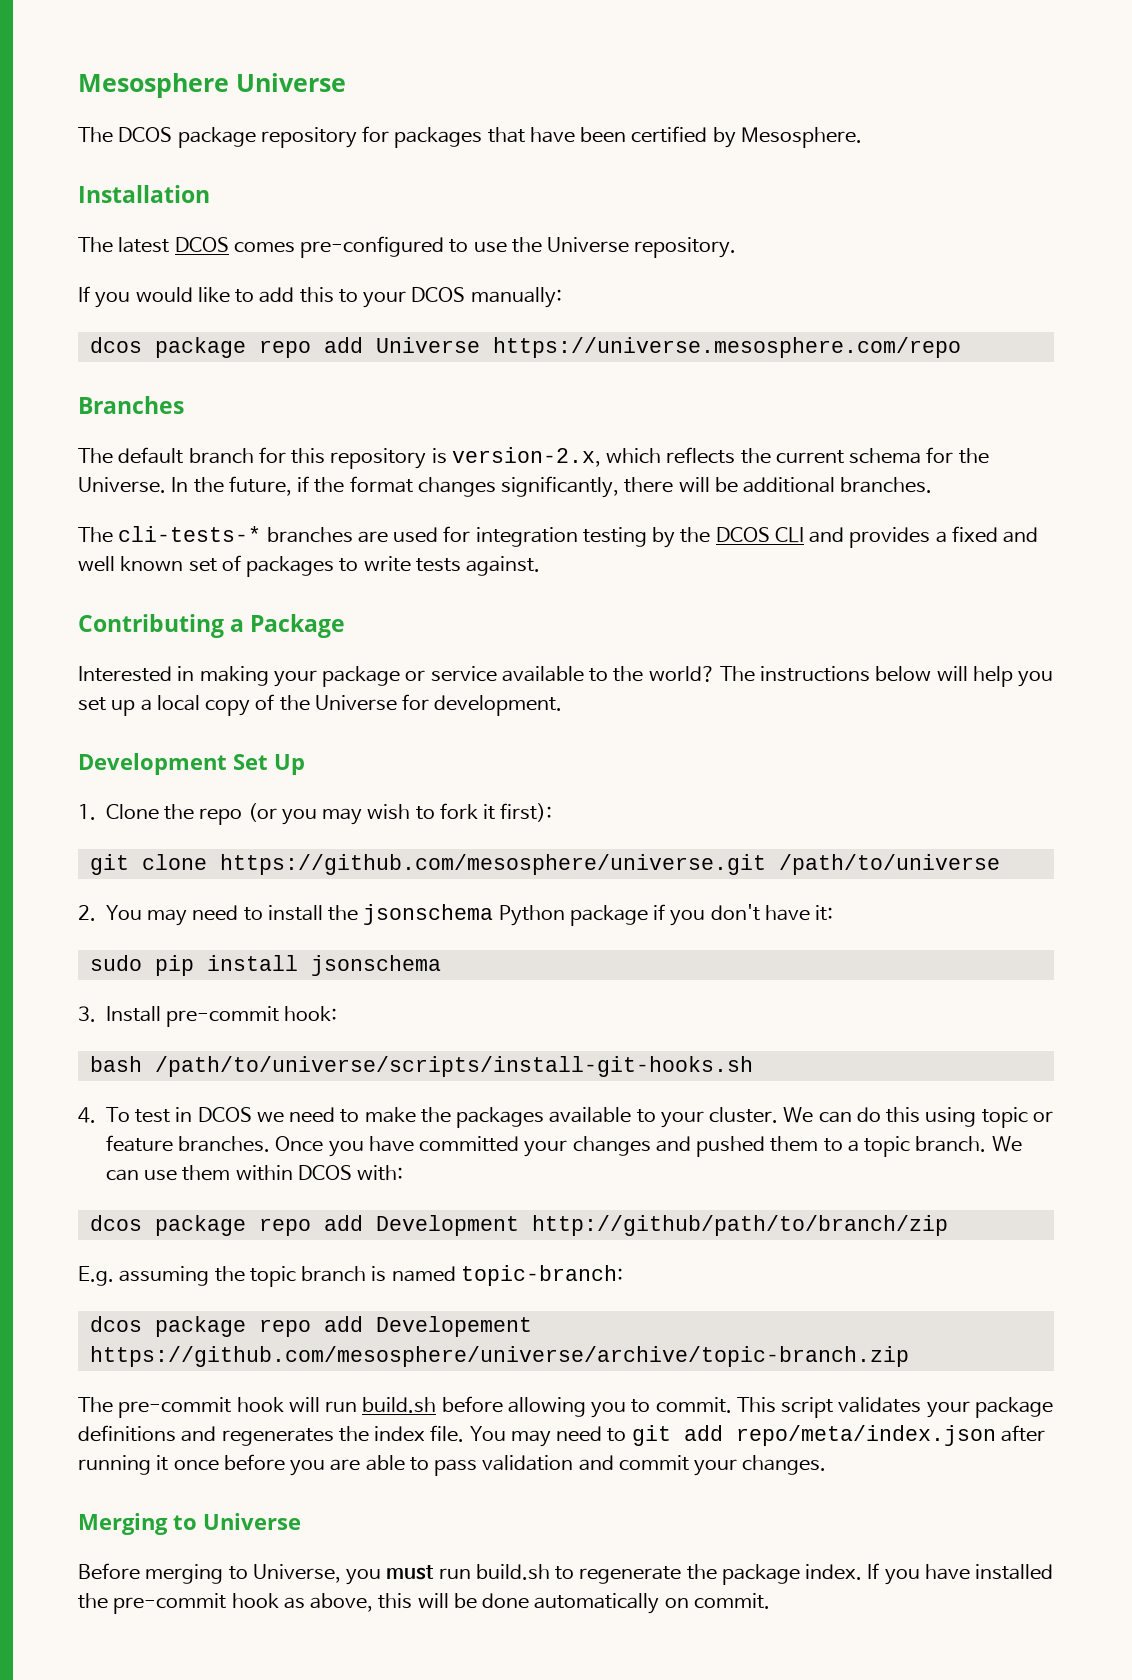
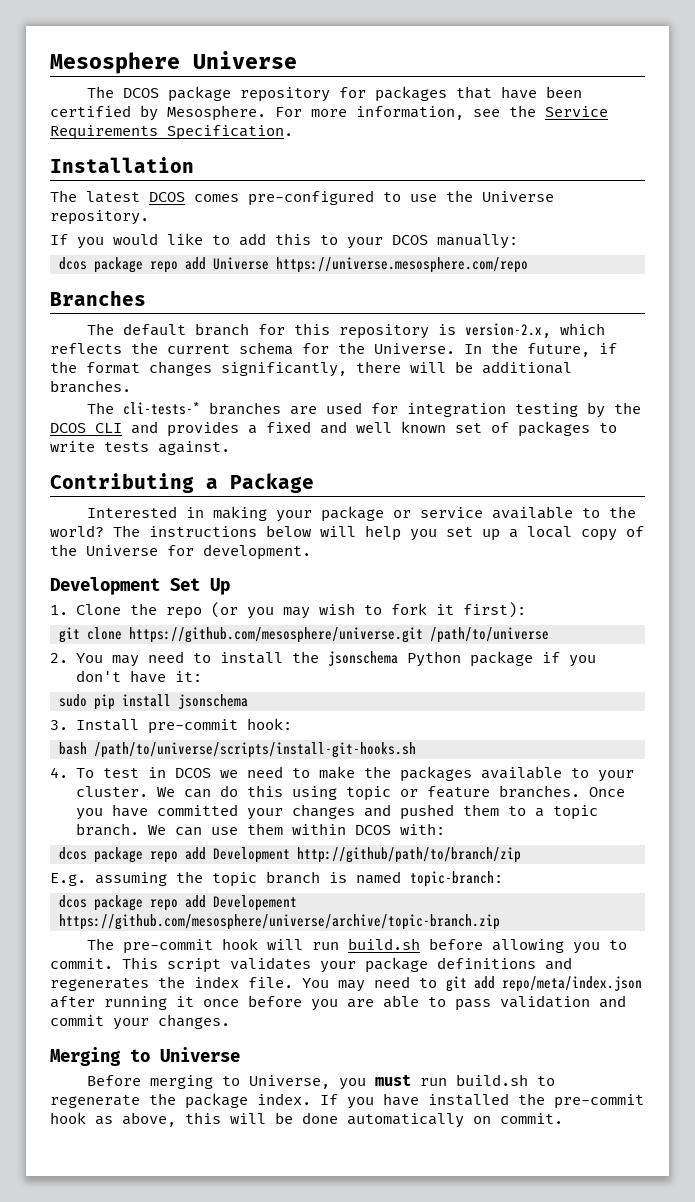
+ For more information, see the Service Requirements Specification.

